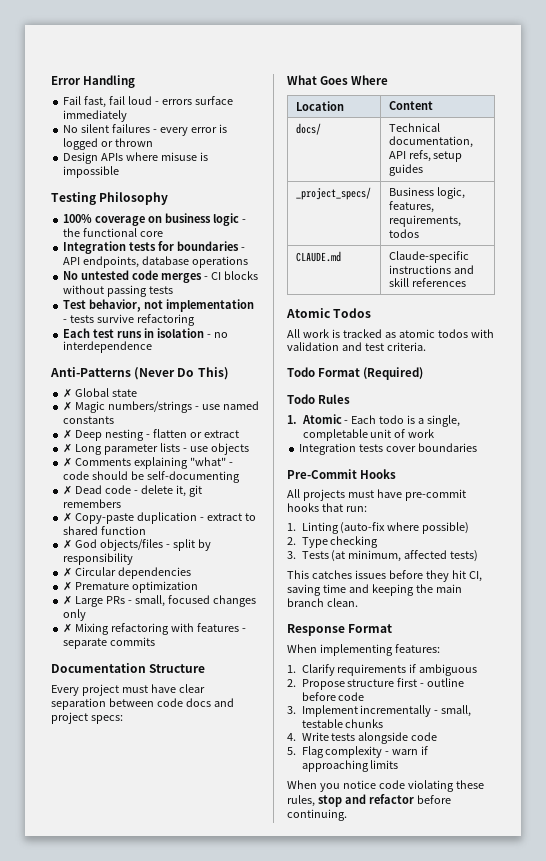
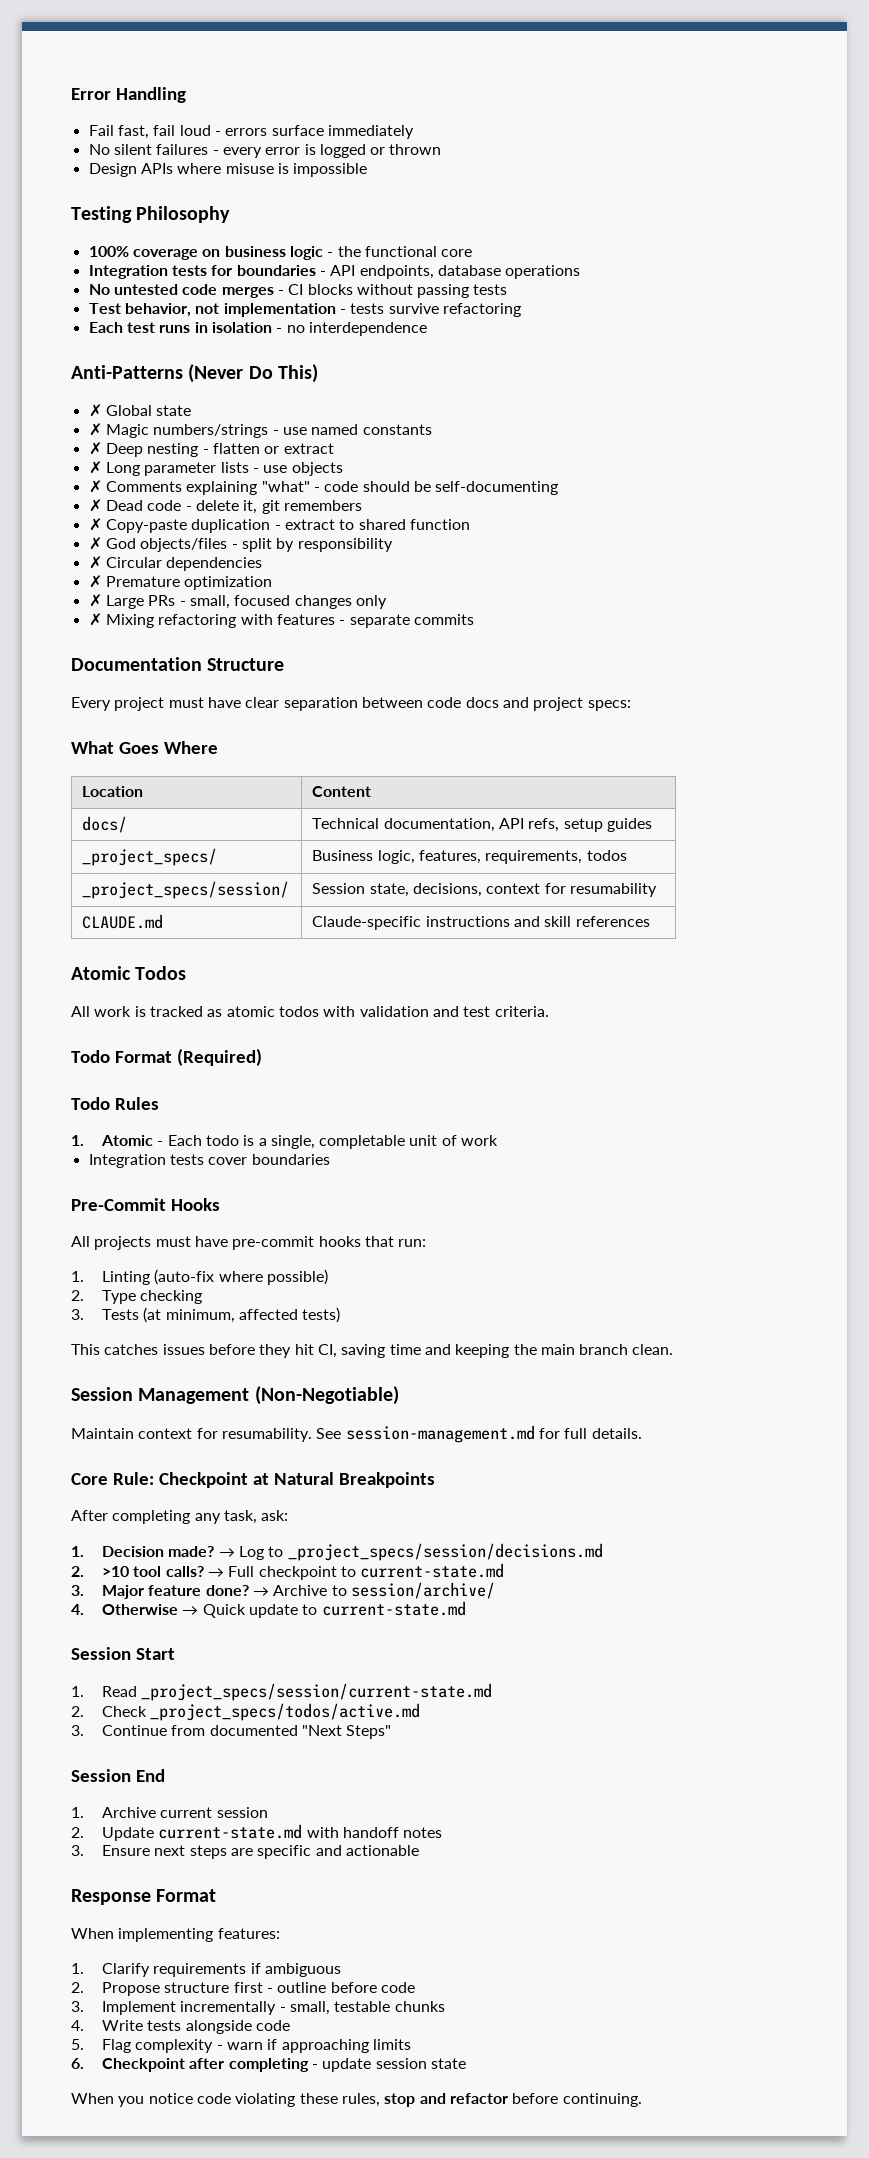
+ _project_specs/session/ | Session state, decisions, context for resumability
+ Session Management (Non-Negotiable)
+ Maintain context for resumability. See session-management.md for full details.
+ Core Rule: Checkpoint at Natural Breakpoints
+ After completing any task, ask:
+ 1. Decision made? → Log to _project_specs/session/decisions.md
+ 2. >10 tool calls? → Full checkpoint to current-state.md
+ 3. Major feature done? → Archive to session/archive/
+ 4. Otherwise → Quick update to current-state.md
+ Session Start
+ 1. Read _project_specs/session/current-state.md
+ 2. Check _project_specs/todos/active.md
+ 3. Continue from documented "Next Steps"
+ Session End
+ 1. Archive current session
+ 2. Update current-state.md with handoff notes
+ 3. Ensure next steps are specific and actionable
+ 6. Checkpoint after completing - update session state

